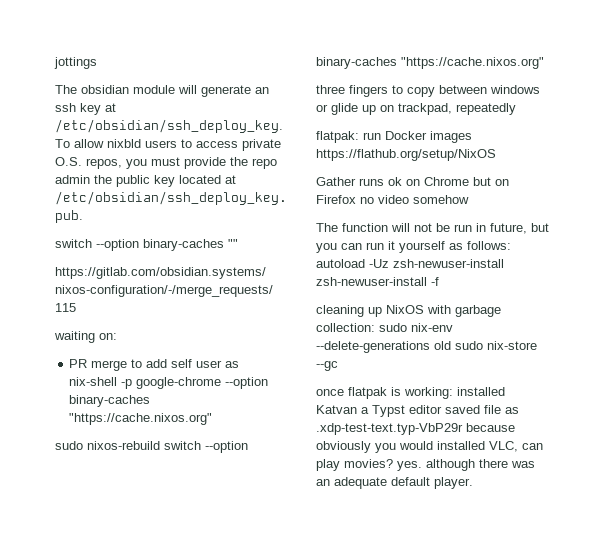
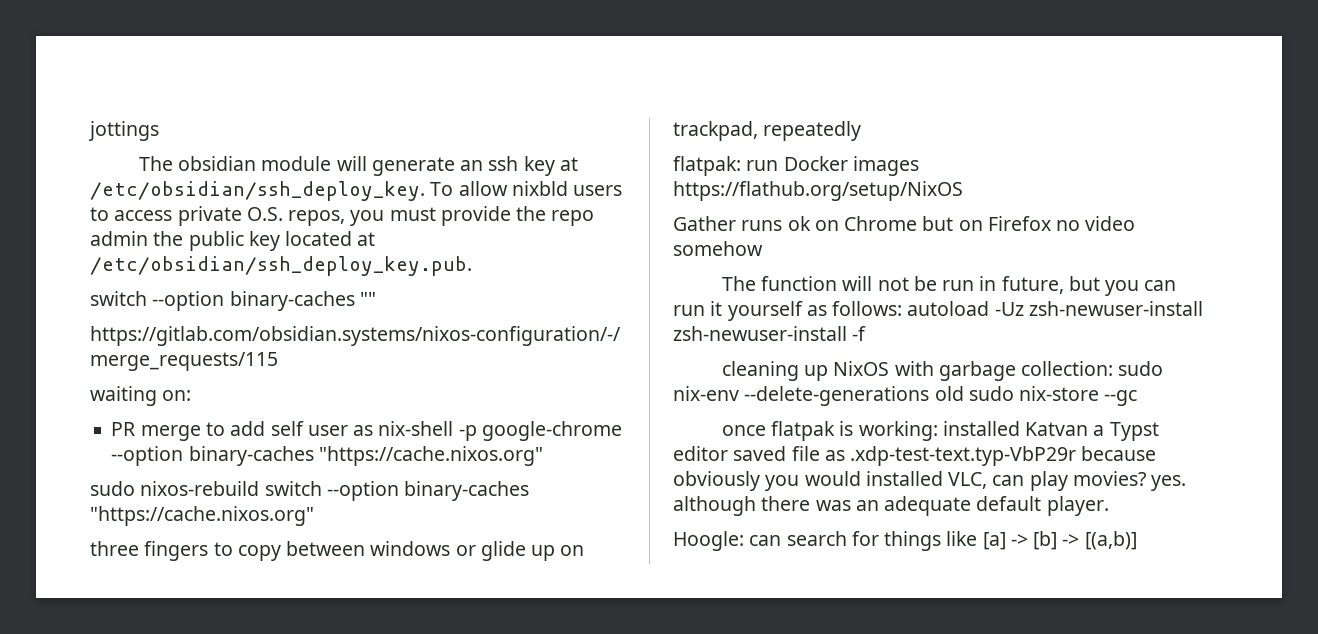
+ Hoogle: can search for things like [a] -> [b] -> [(a,b)]

